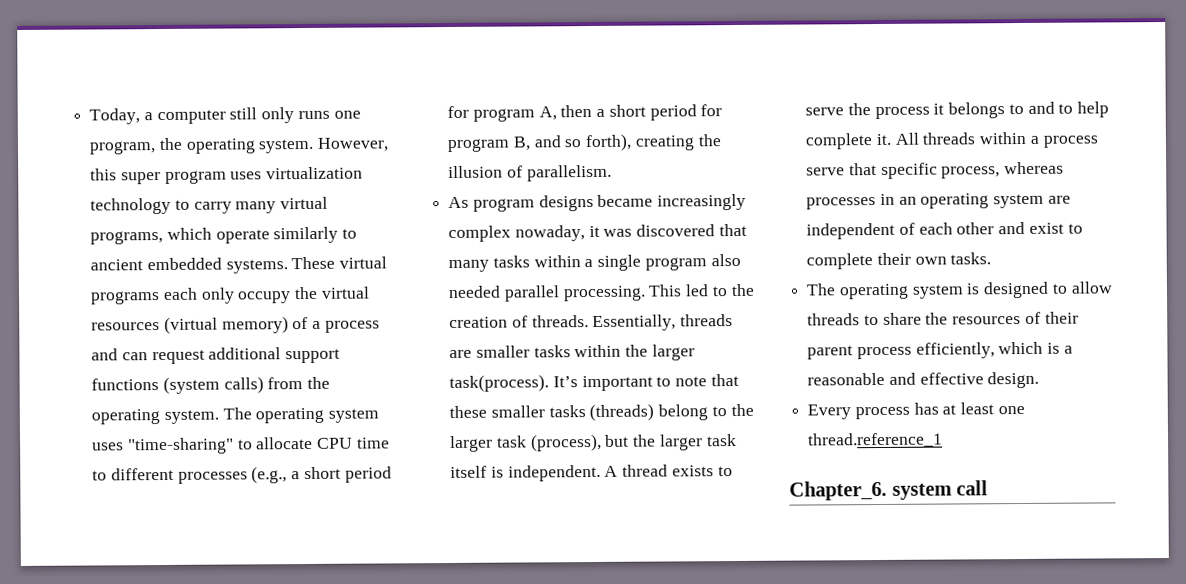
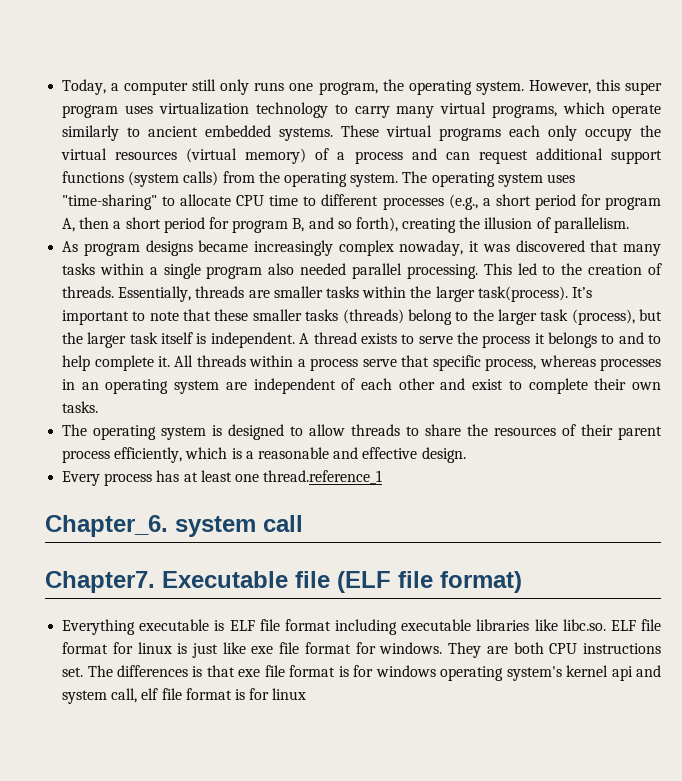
+ Chapter7. Executable file (ELF file format)
+ Everything executable is ELF file format including executable libraries like libc.so. ELF file format for linux is just like exe file format for windows. They are both CPU instructions set. The differences is that exe file format is for windows operating system's kernel api and system call, elf file format is for linux

